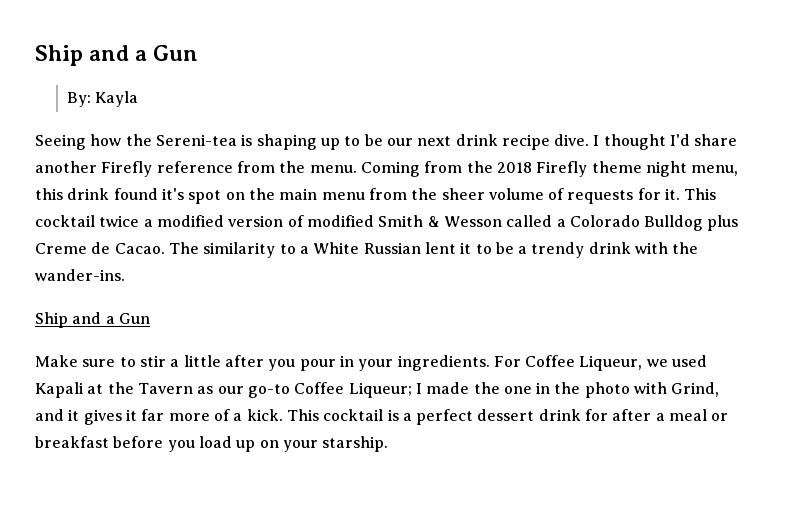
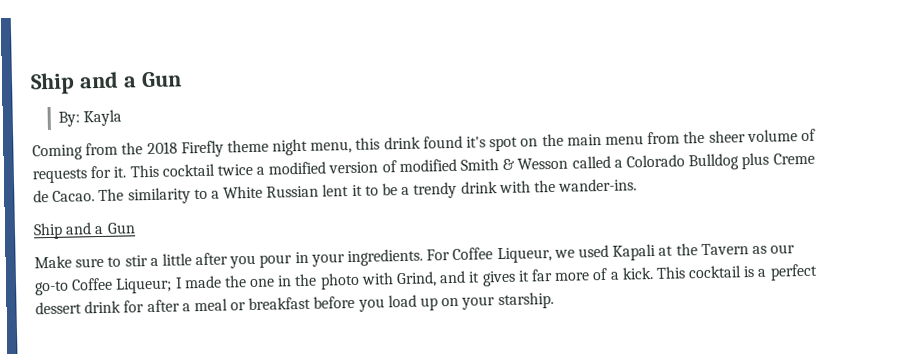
- Seeing how the Sereni-tea is shaping up to be our next drink recipe dive. I thought I'd share another Firefly reference from the menu.

